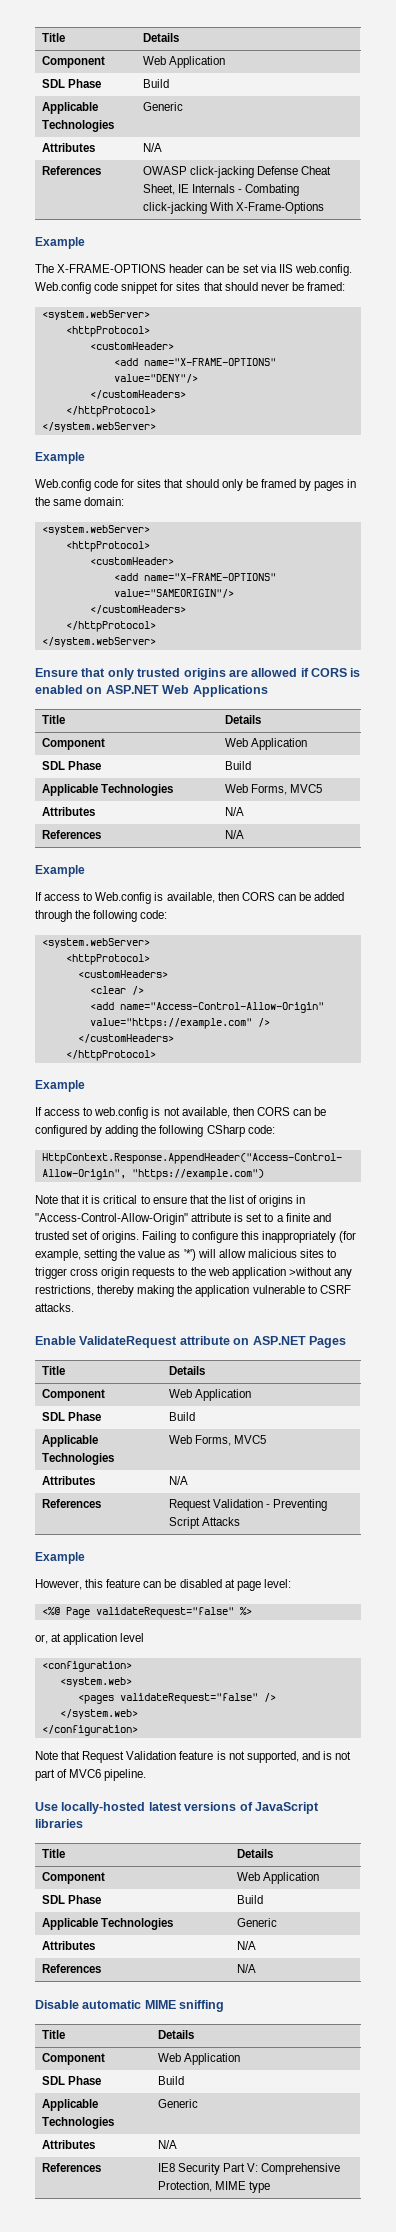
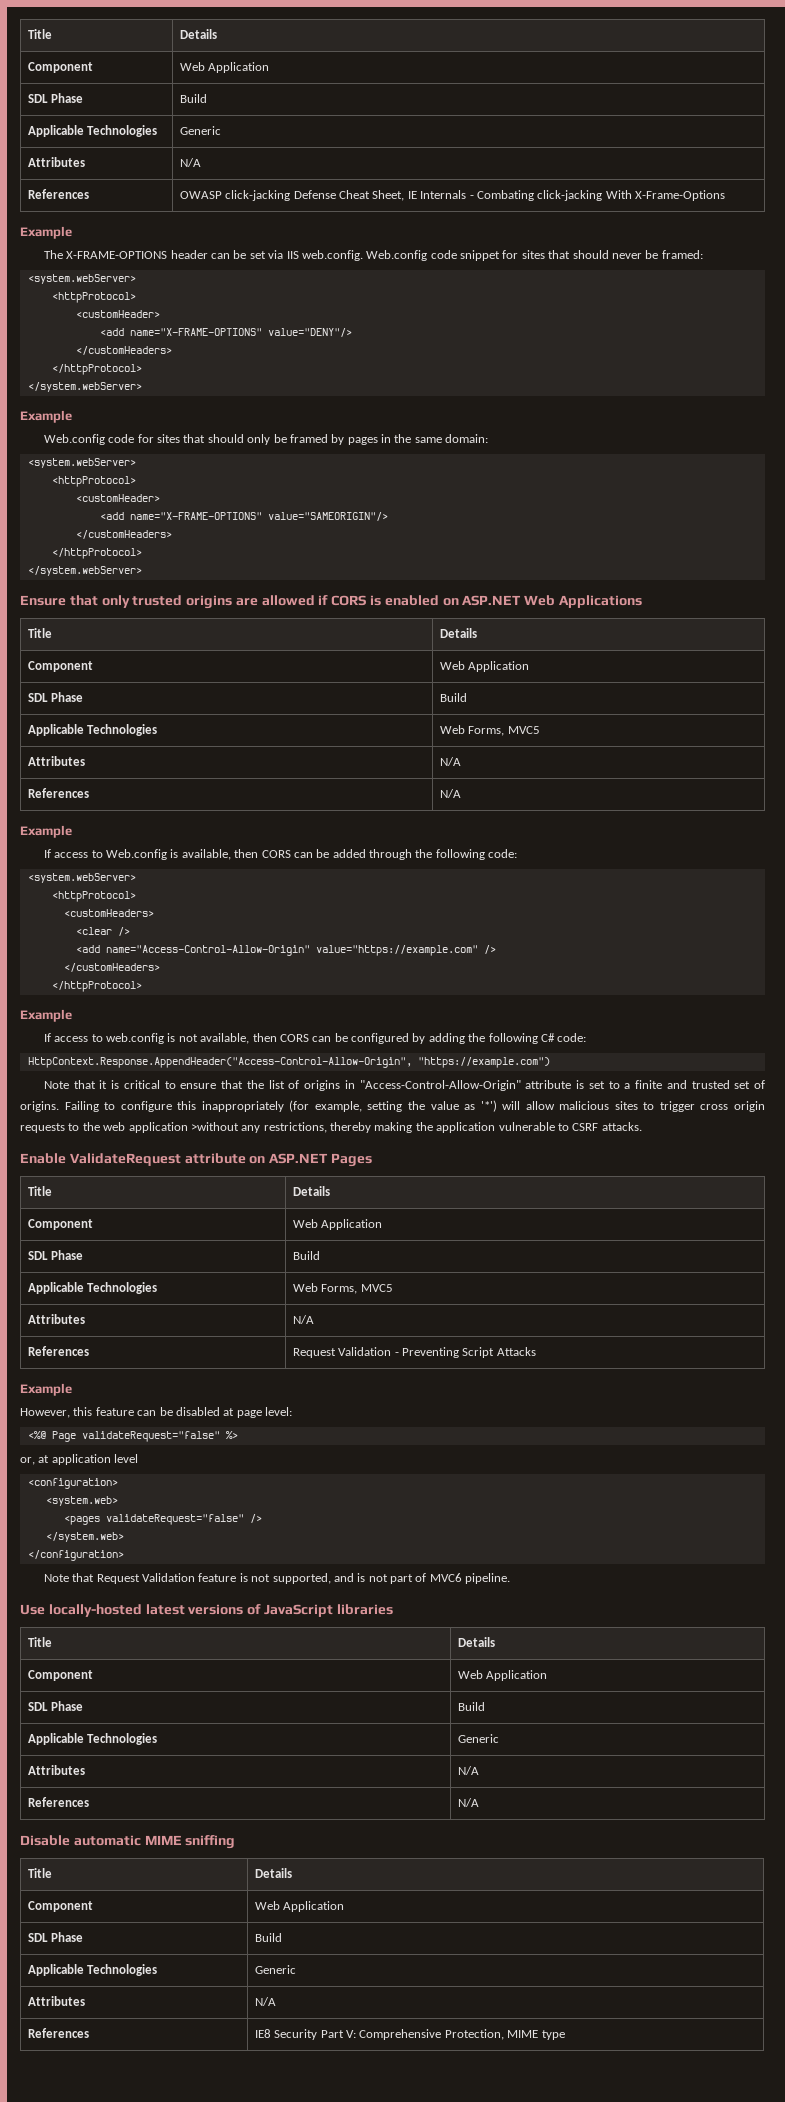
- If access to web.config is not available, then CORS can be configured by adding the following CSharp code:
+ If access to web.config is not available, then CORS can be configured by adding the following C# code:

